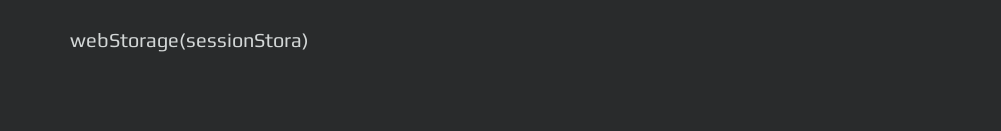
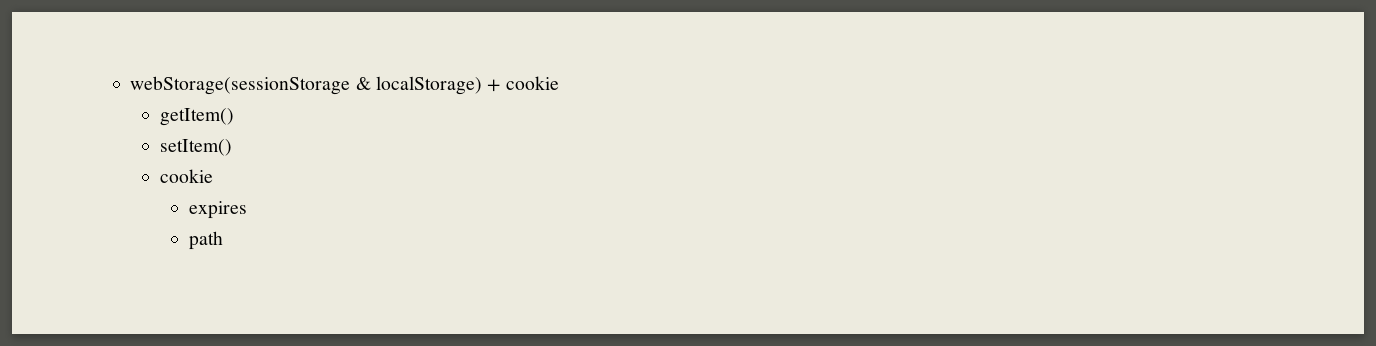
- webStorage(sessionStora)
+ webStorage(sessionStorage & localStorage) + cookie
+ getItem()
+ setItem()
+ cookie
+ expires
+ path

